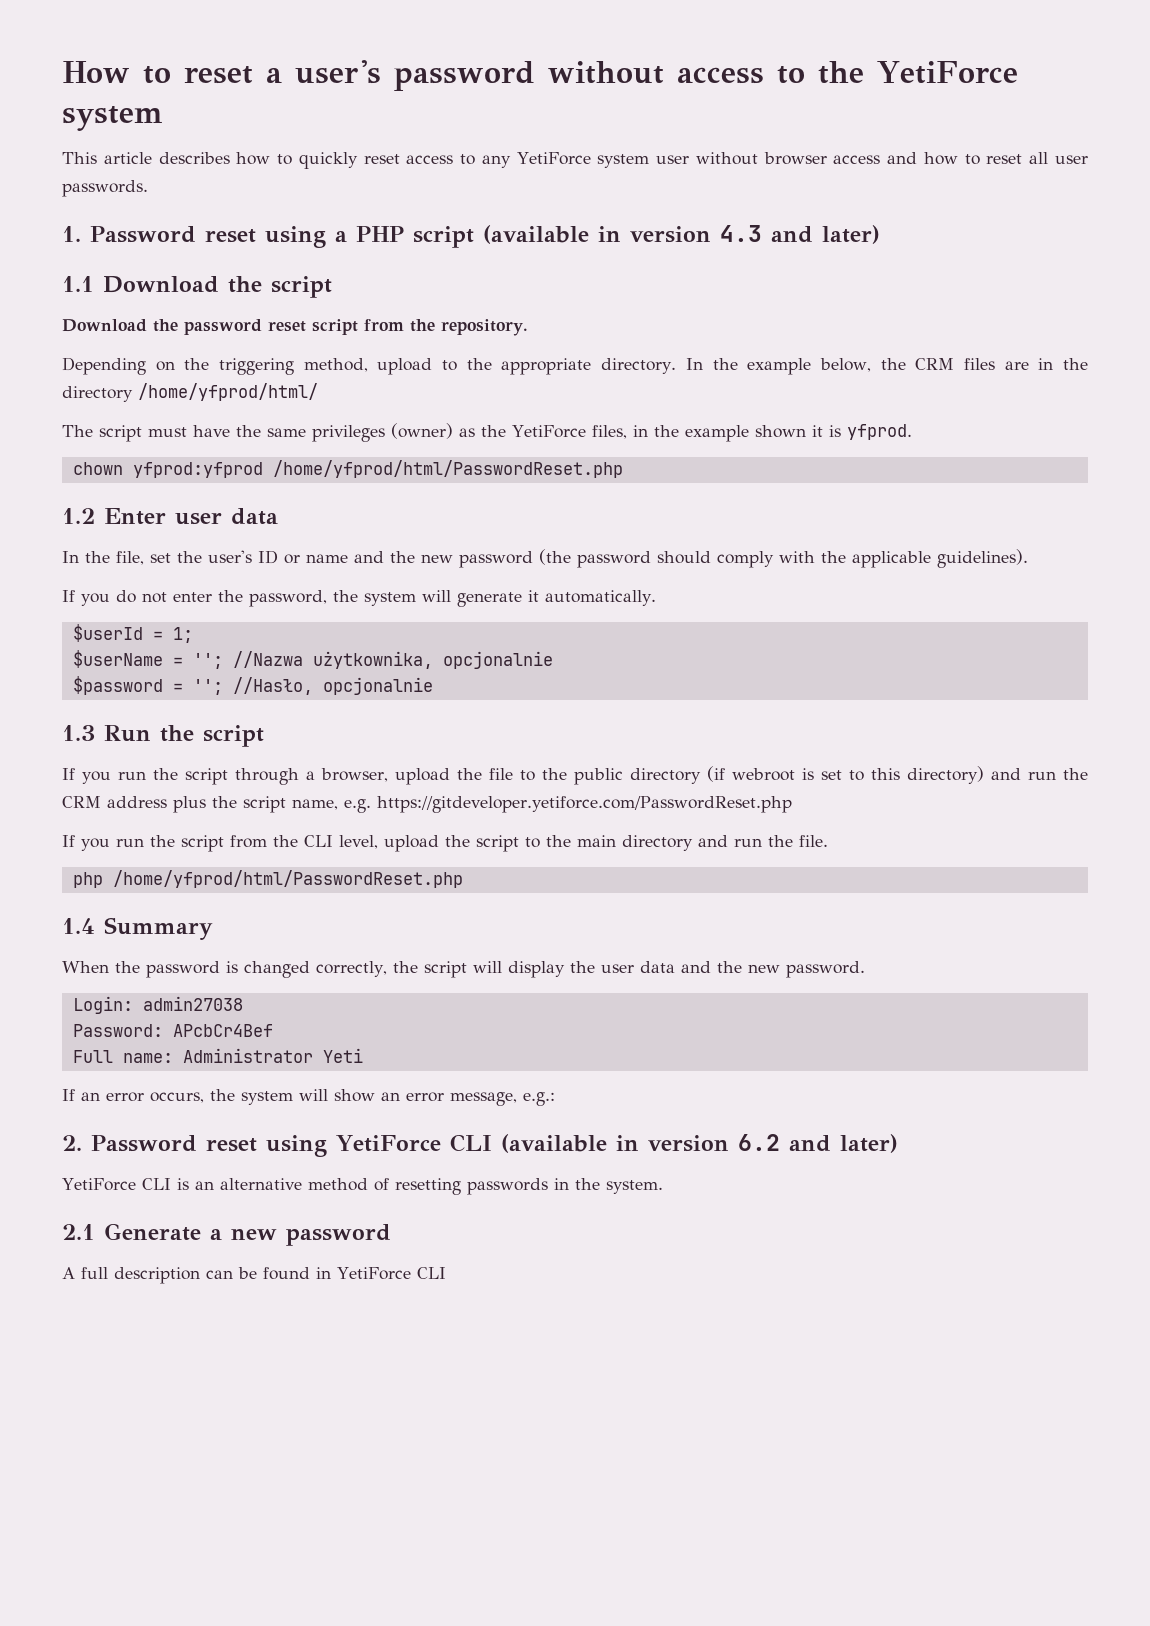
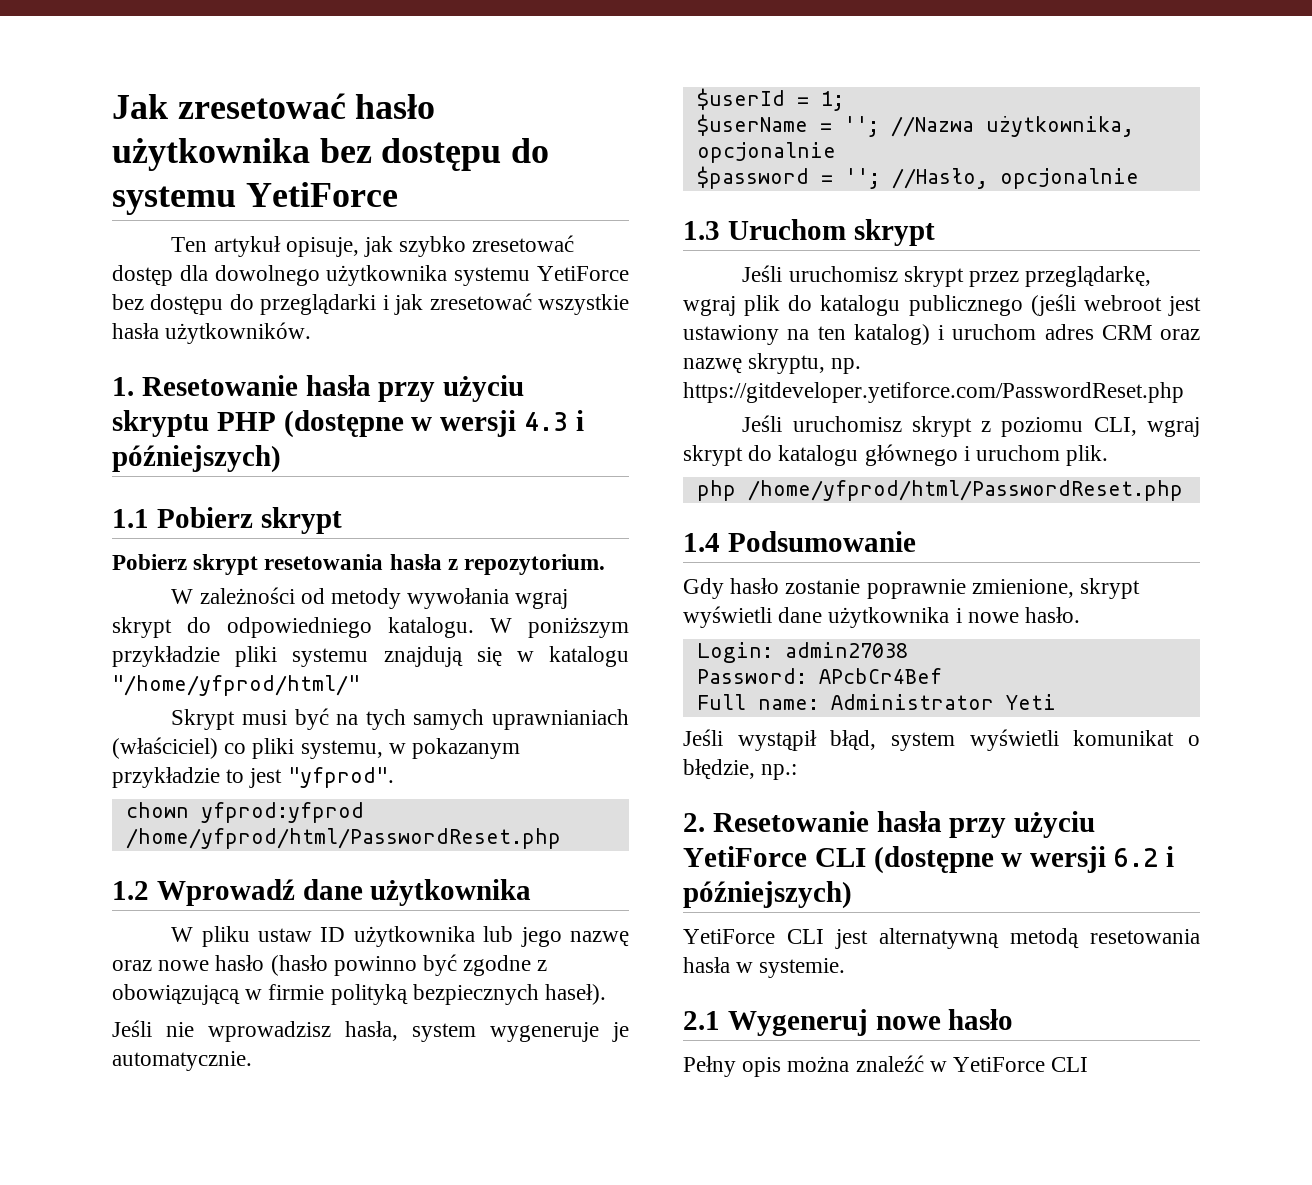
- How to reset a user's password without access to the YetiForce system
- This article describes how to quickly reset access to any YetiForce system user without browser access and how to reset all user passwords.
- 1. Password reset using a PHP script (available in version 4.3 and later)
- 1.1 Download the script
- Download the password reset script from the repository.
- Depending on the triggering method, upload to the appropriate directory. In the example below, the CRM files are in the directory /home/yfprod/html/
- The script must have the same privileges (owner) as the YetiForce files, in the example shown it is yfprod.
+ Jak zresetować hasło użytkownika bez dostępu do systemu YetiForce
+ Ten artykuł opisuje, jak szybko zresetować dostęp dla dowolnego użytkownika systemu YetiForce bez dostępu do przeglądarki i jak zresetować wszystkie hasła użytkowników.
+ 1. Resetowanie hasła przy użyciu skryptu PHP (dostępne w wersji 4.3 i późniejszych)
+ 1.1 Pobierz skrypt
+ Pobierz skrypt resetowania hasła z repozytorium.
+ W zależności od metody wywołania wgraj skrypt do odpowiedniego katalogu. W poniższym przykładzie pliki systemu znajdują się w katalogu "/home/yfprod/html/"
+ Skrypt musi być na tych samych uprawnianiach (właściciel) co pliki systemu, w pokazanym przykładzie to jest "yfprod".
  chown yfprod:yfprod /home/yfprod/html/PasswordReset.php
- 1.2 Enter user data
- In the file, set the user's ID or name and the new password (the password should comply with the applicable guidelines).
- If you do not enter the password, the system will generate it automatically.
+ 1.2 Wprowadź dane użytkownika
+ W pliku ustaw ID użytkownika lub jego nazwę oraz nowe hasło (hasło powinno być zgodne z obowiązującą w firmie polityką bezpiecznych haseł).
+ Jeśli nie wprowadzisz hasła, system wygeneruje je automatycznie.
- 1.3 Run the script
- If you run the script through a browser, upload the file to the public directory (if webroot is set to this directory) and run the CRM address plus the script name, e.g. https://gitdeveloper.yetiforce.com/PasswordReset.php
- If you run the script from the CLI level, upload the script to the main directory and run the file.
+ 1.3 Uruchom skrypt
+ Jeśli uruchomisz skrypt przez przeglądarkę, wgraj plik do katalogu publicznego (jeśli webroot jest ustawiony na ten katalog) i uruchom adres CRM oraz nazwę skryptu, np. https://gitdeveloper.yetiforce.com/PasswordReset.php
+ Jeśli uruchomisz skrypt z poziomu CLI, wgraj skrypt do katalogu głównego i uruchom plik.
  php /home/yfprod/html/PasswordReset.php
- 1.4 Summary
- When the password is changed correctly, the script will display the user data and the new password.
+ 1.4 Podsumowanie
+ Gdy hasło zostanie poprawnie zmienione, skrypt wyświetli dane użytkownika i nowe hasło.
- If an error occurs, the system will show an error message, e.g.:
- 2. Password reset using YetiForce CLI (available in version 6.2 and later)
- YetiForce CLI is an alternative method of resetting passwords in the system.
- 2.1 Generate a new password
- A full description can be found in YetiForce CLI
+ Jeśli wystąpił błąd, system wyświetli komunikat o błędzie, np.:
+ 2. Resetowanie hasła przy użyciu YetiForce CLI (dostępne w wersji 6.2 i późniejszych)
+ YetiForce CLI jest alternatywną metodą resetowania hasła w systemie.
+ 2.1 Wygeneruj nowe hasło
+ Pełny opis można znaleźć w YetiForce CLI

